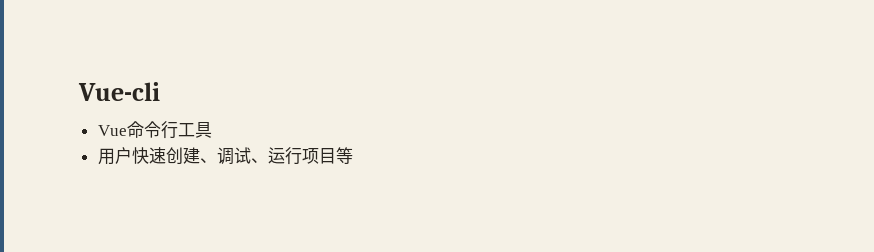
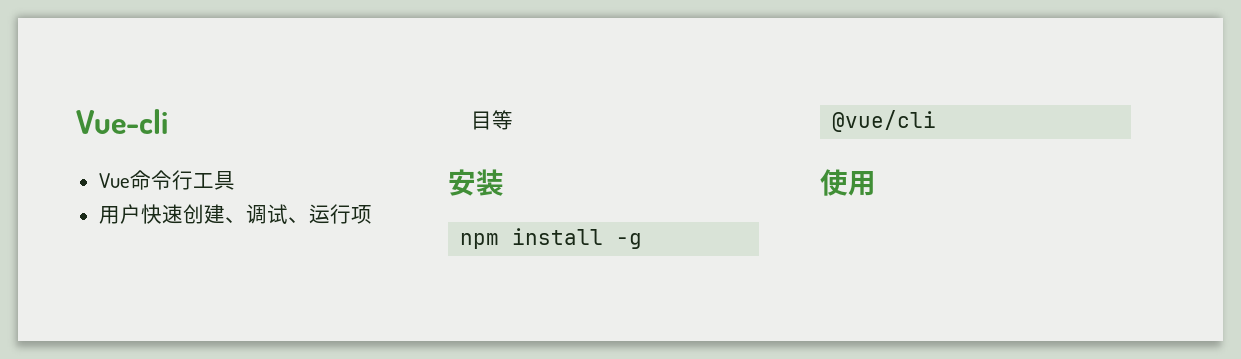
+ 安装
+ npm install -g @vue/cli
+ 使用

